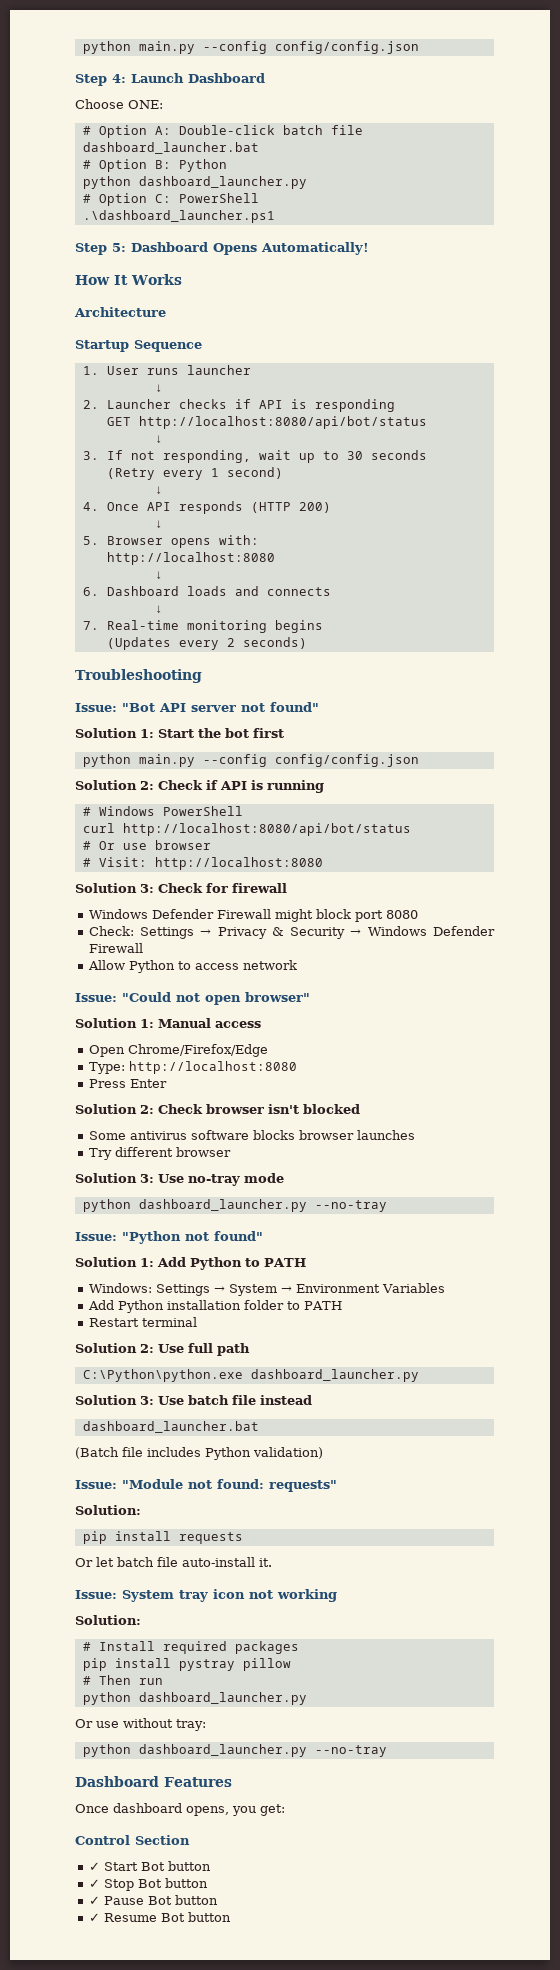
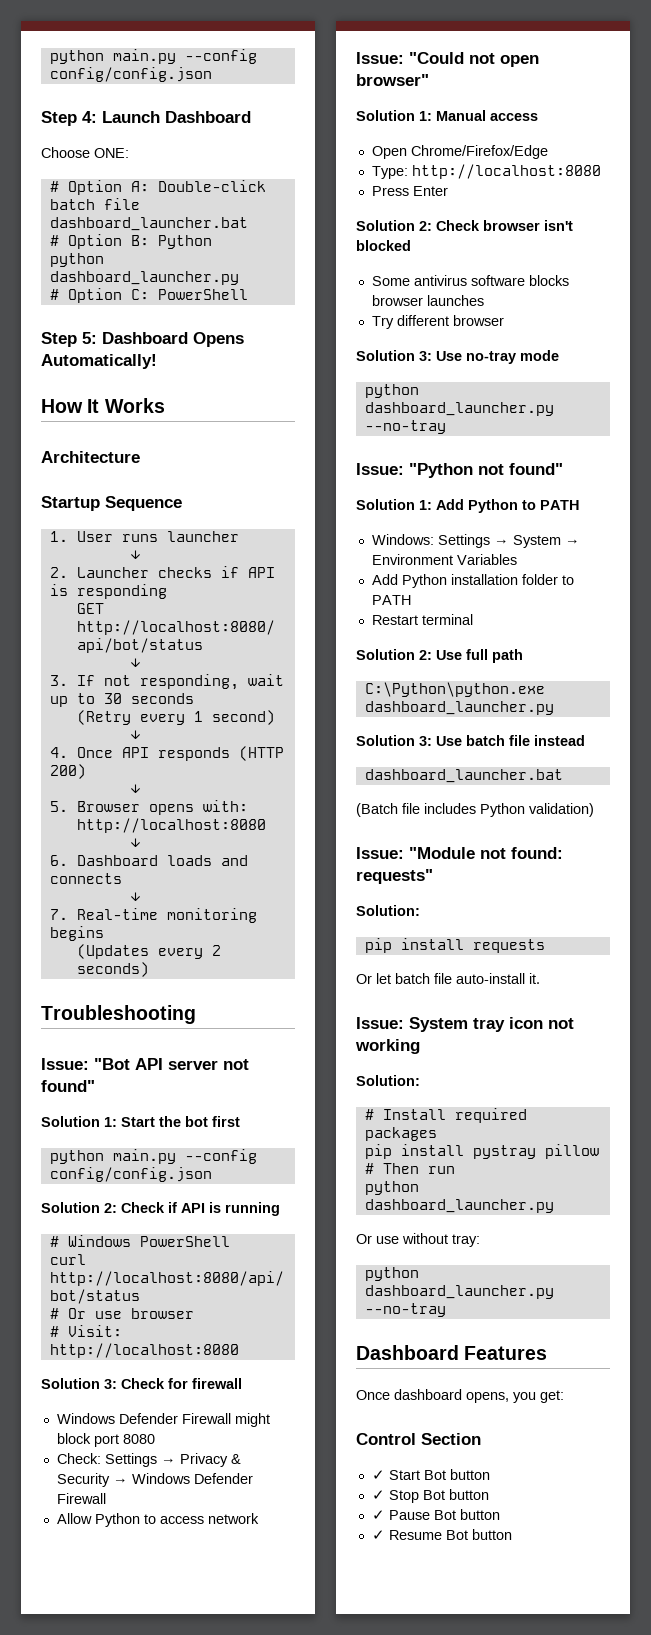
- .\dashboard_launcher.ps1

